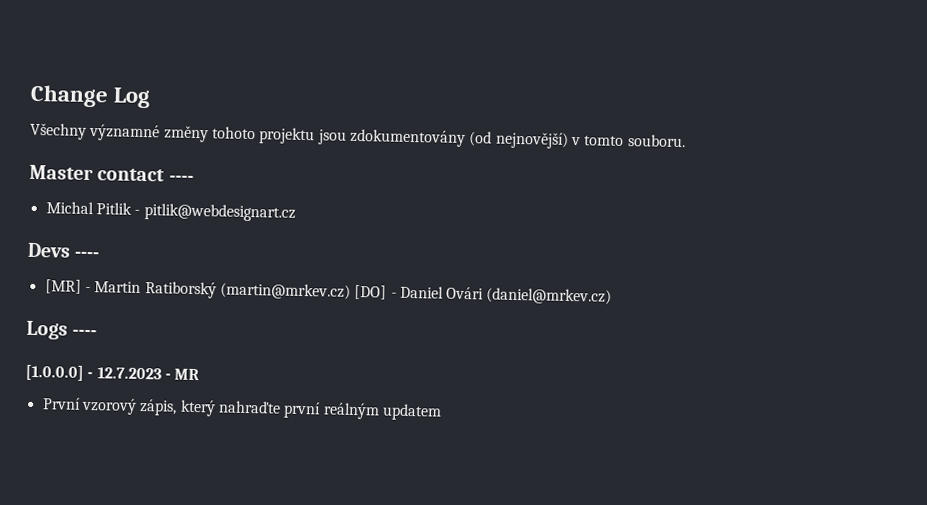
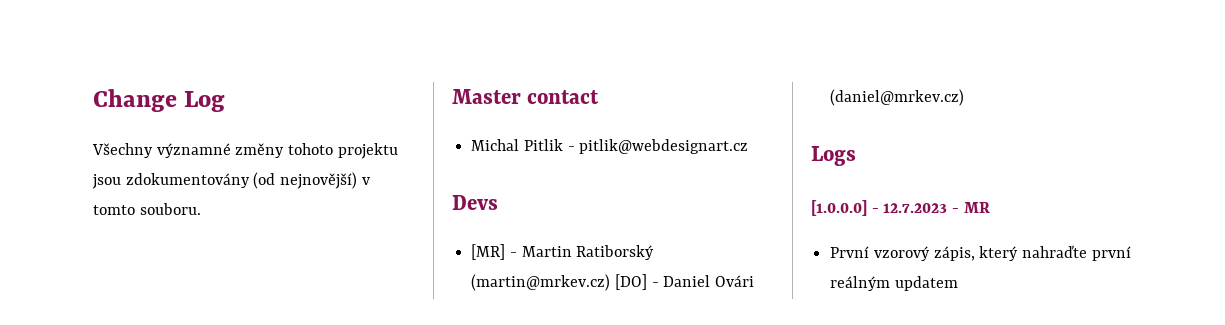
- Master contact ----
+ Master contact
- Devs ----
+ Devs
- Logs ----
+ Logs

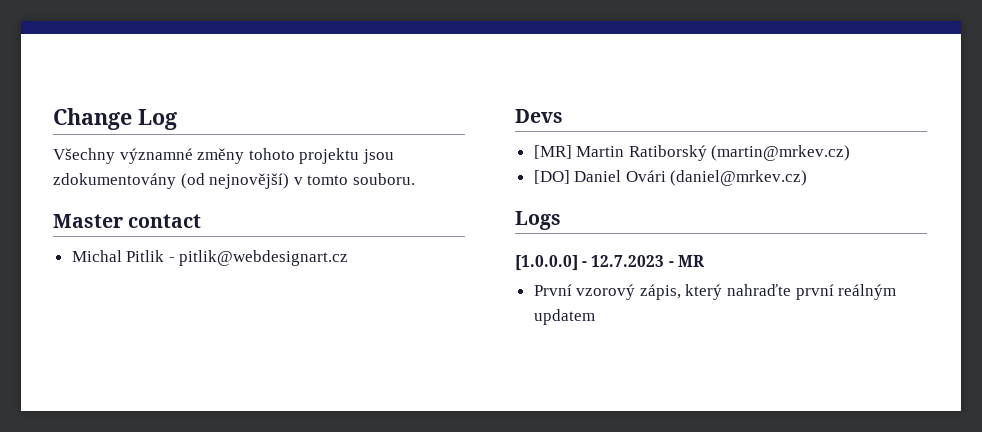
- [MR] - Martin Ratiborský (martin@mrkev.cz) [DO] - Daniel Ovári (daniel@mrkev.cz)
+ [MR] Martin Ratiborský (martin@mrkev.cz)
+ [DO] Daniel Ovári (daniel@mrkev.cz)

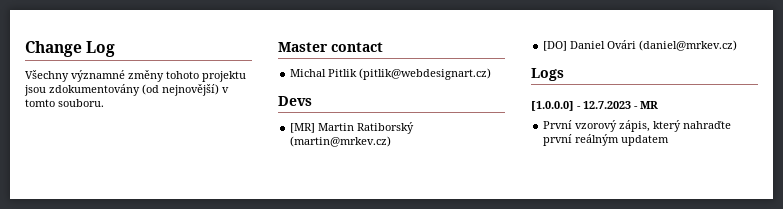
- Michal Pitlik - pitlik@webdesignart.cz
+ Michal Pitlik (pitlik@webdesignart.cz)

